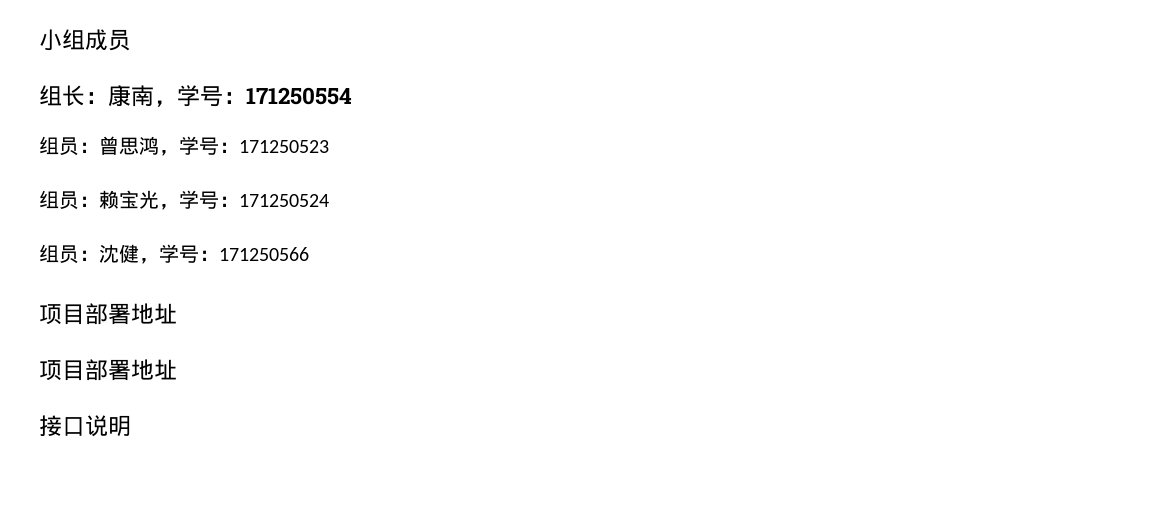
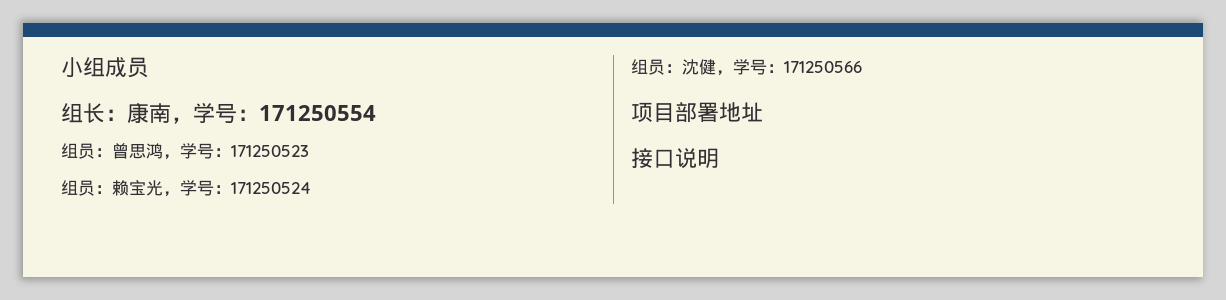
  组员：沈健，学号：171250566
- 项目部署地址

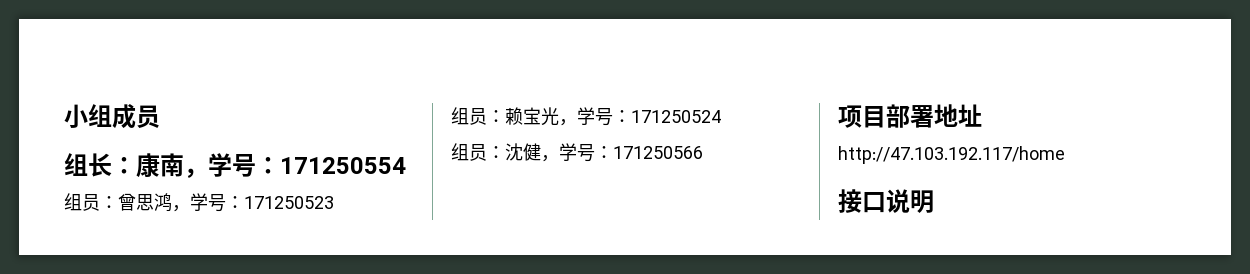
+ http://47.103.192.117/home

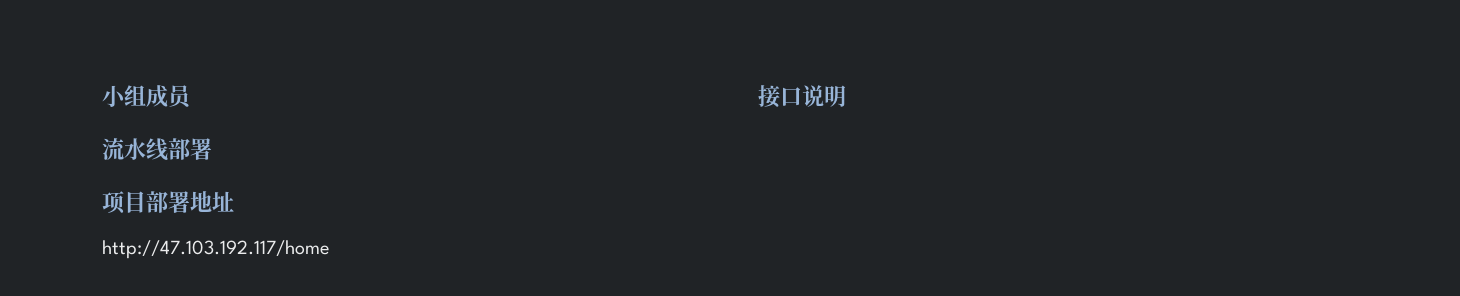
- 组长：康南，学号：171250554
- 组员：曾思鸿，学号：171250523
- 组员：赖宝光，学号：171250524
- 组员：沈健，学号：171250566
+ 流水线部署

